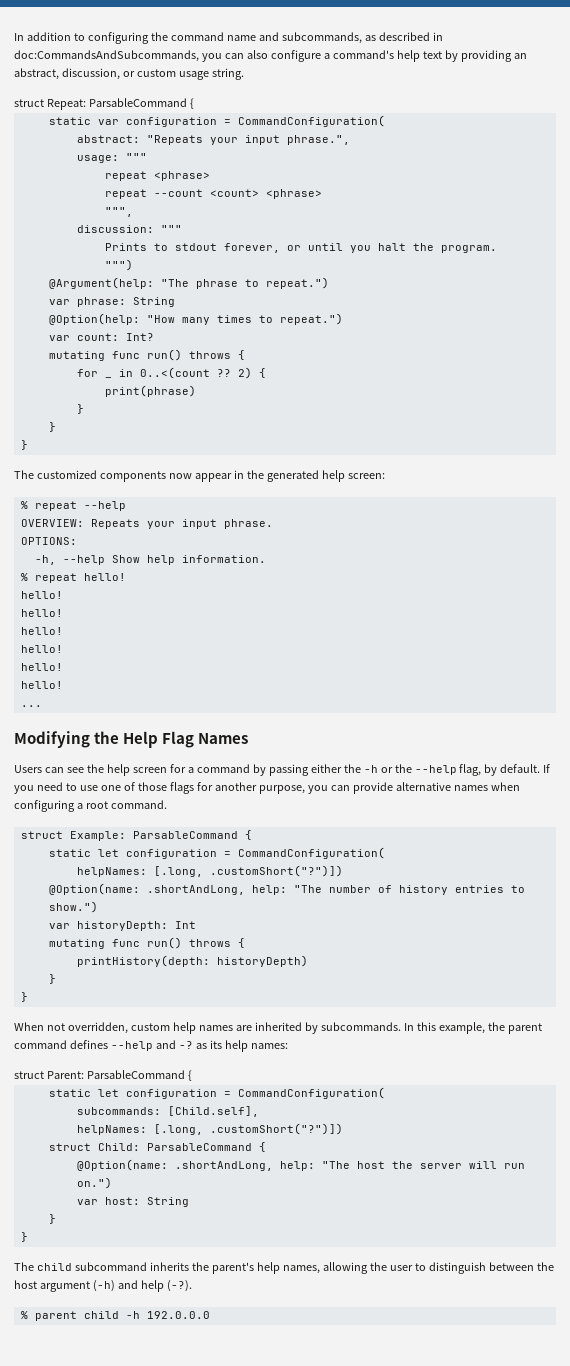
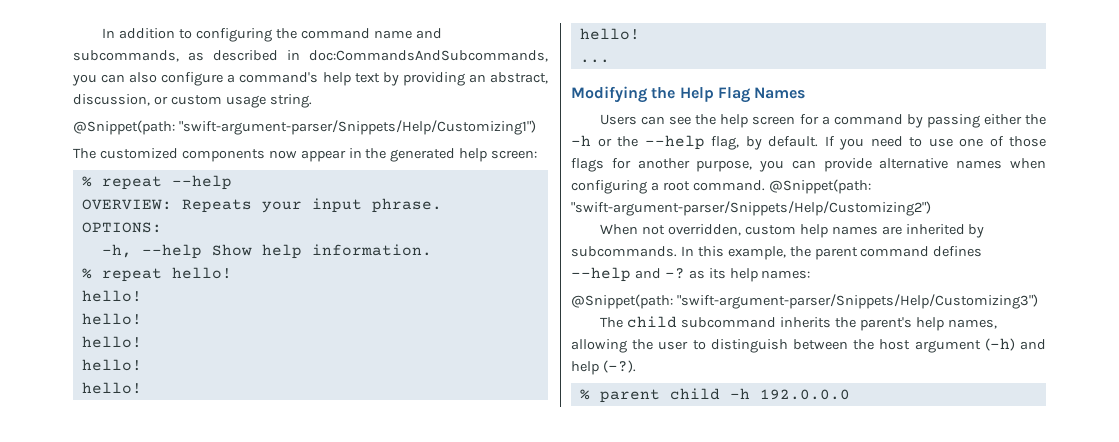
- struct Repeat: ParsableCommand {
- static var configuration = CommandConfiguration(
- abstract: "Repeats your input phrase.",
- usage: """
- repeat <phrase>
- repeat --count <count> <phrase>
- """,
- discussion: """
- Prints to stdout forever, or until you halt the program.
- """)
- @Argument(help: "The phrase to repeat.")
- var phrase: String
- @Option(help: "How many times to repeat.")
- var count: Int?
- mutating func run() throws {
- for _ in 0..<(count ?? 2) {
- print(phrase)
- }
- }
- }
+ @Snippet(path: "swift-argument-parser/Snippets/Help/Customizing1")
- If you need to use one of those flags for another purpose, you can provide alternative names when configuring a root command.
- struct Example: ParsableCommand {
- static let configuration = CommandConfiguration(
- helpNames: [.long, .customShort("?")])
- @Option(name: .shortAndLong, help: "The number of history entries to show.")
- var historyDepth: Int
- mutating func run() throws {
- printHistory(depth: historyDepth)
- }
- }
+ If you need to use one of those flags for another purpose, you can provide alternative names when configuring a root command. @Snippet(path: "swift-argument-parser/Snippets/Help/Customizing2")
- struct Parent: ParsableCommand {
- static let configuration = CommandConfiguration(
- subcommands: [Child.self],
- helpNames: [.long, .customShort("?")])
- struct Child: ParsableCommand {
- @Option(name: .shortAndLong, help: "The host the server will run on.")
- var host: String
- }
- }
+ @Snippet(path: "swift-argument-parser/Snippets/Help/Customizing3")

